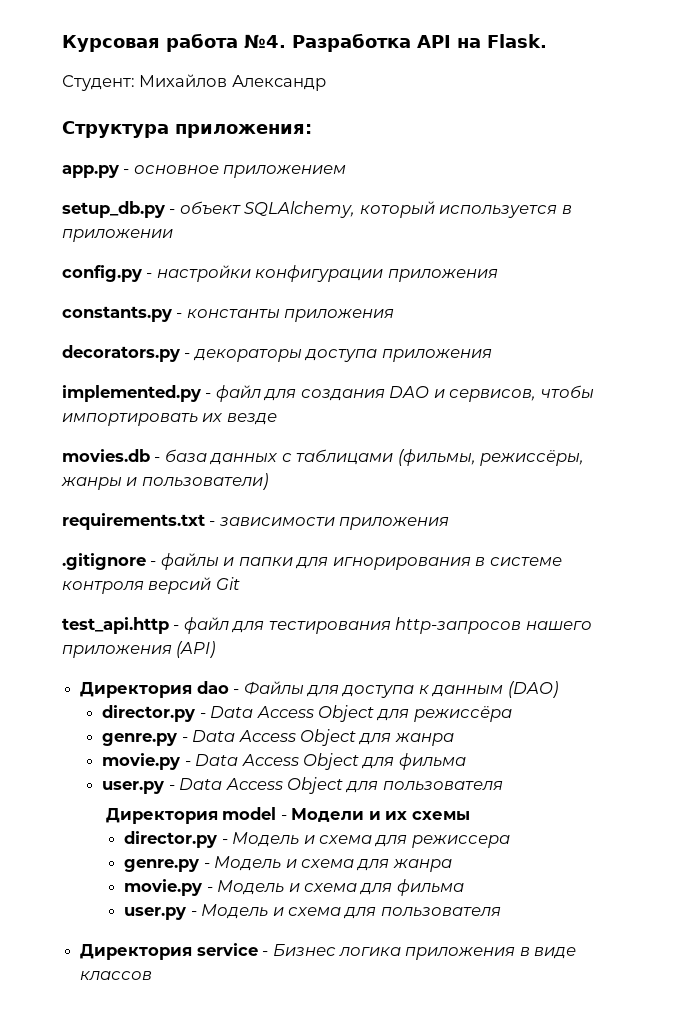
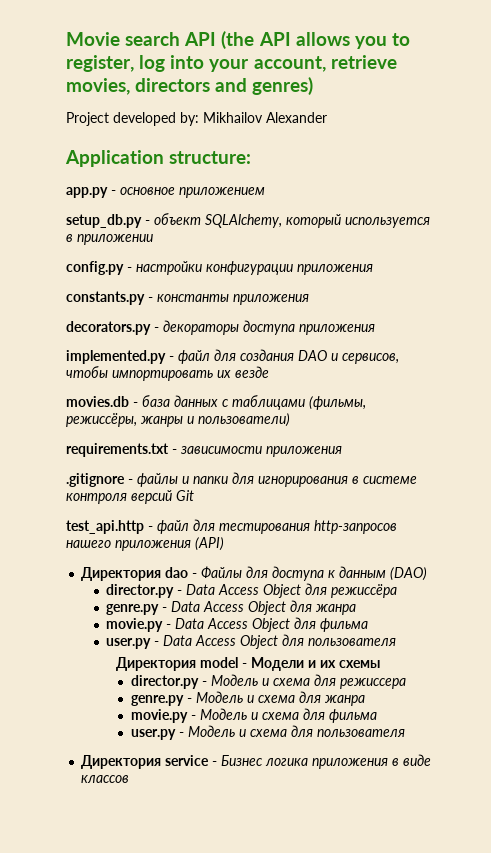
- Курсовая работа №4. Разработка API на Flask.
- Студент: Михайлов Александр
- Структура приложения:
+ Movie search API (the API allows you to register, log into your account, retrieve movies, directors and genres)
+ Project developed by: Mikhailov Alexander
+ Application structure:

